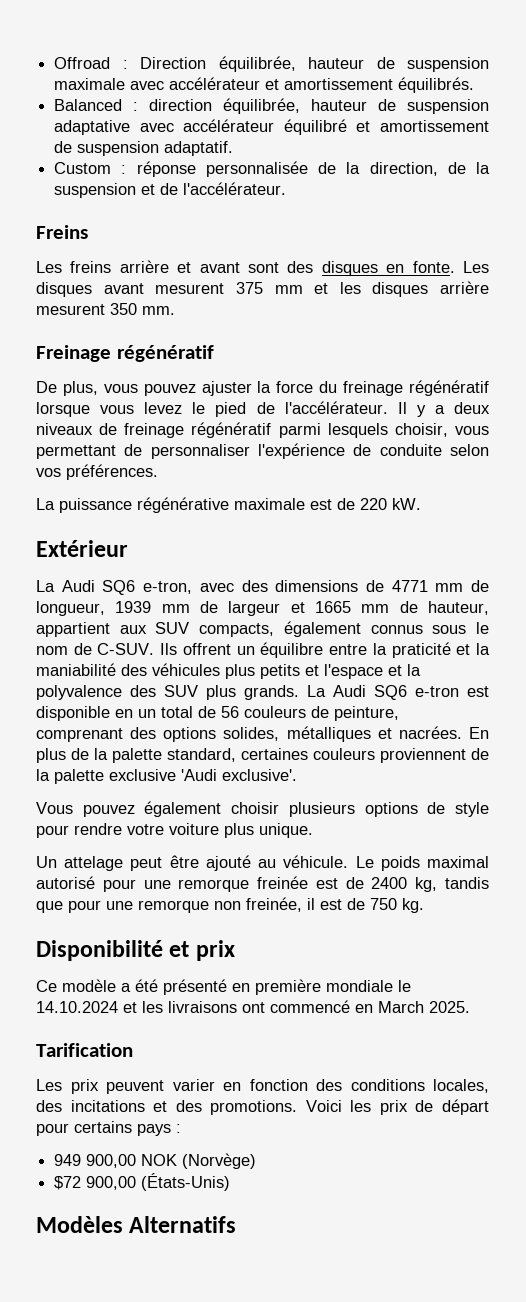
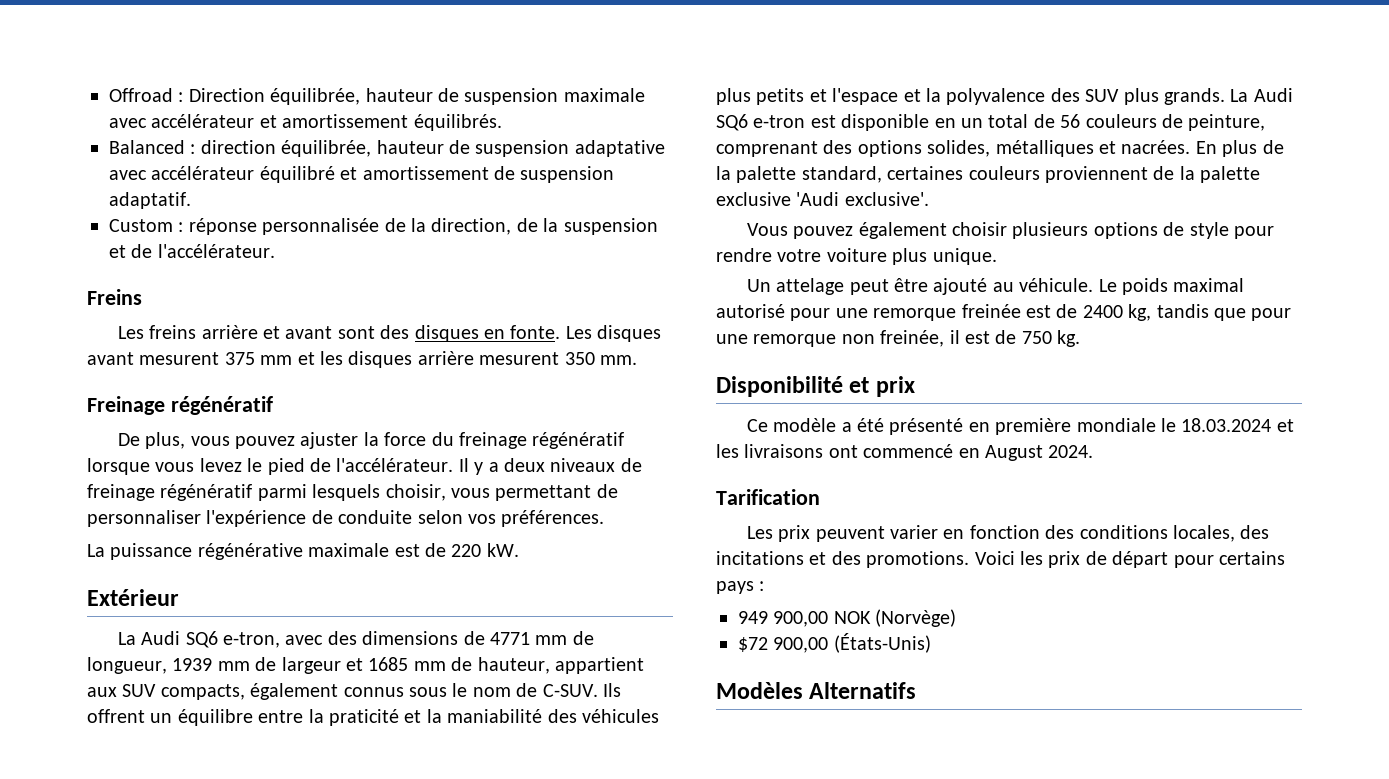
- La Audi SQ6 e-tron, avec des dimensions de 4771 mm de longueur, 1939 mm de largeur et 1665 mm de hauteur, appartient aux SUV compacts, également connus sous le nom de C-SUV.
+ La Audi SQ6 e-tron, avec des dimensions de 4771 mm de longueur, 1939 mm de largeur et 1685 mm de hauteur, appartient aux SUV compacts, également connus sous le nom de C-SUV.
- Ce modèle a été présenté en première mondiale le 14.10.2024 et les livraisons ont commencé en March 2025.
+ Ce modèle a été présenté en première mondiale le 18.03.2024 et les livraisons ont commencé en August 2024.

